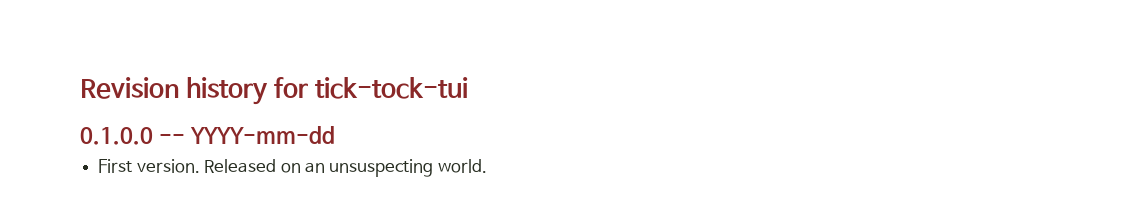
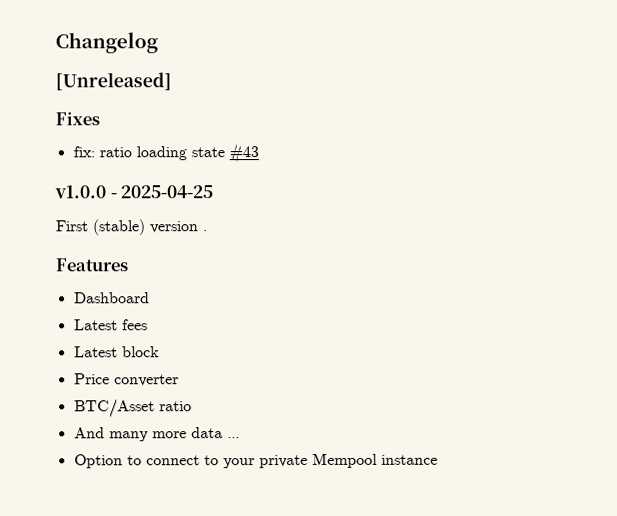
- Revision history for tick-tock-tui
- 0.1.0.0 -- YYYY-mm-dd
- First version. Released on an unsuspecting world.
+ Changelog
+ [Unreleased]
+ Fixes
+ fix: ratio loading state #43
+ v1.0.0 - 2025-04-25
+ First (stable) version .
+ Features
+ Dashboard
+ Latest fees
+ Latest block
+ Price converter
+ BTC/Asset ratio
+ And many more data ...
+ Option to connect to your private Mempool instance

